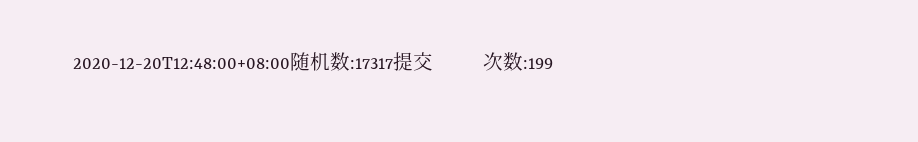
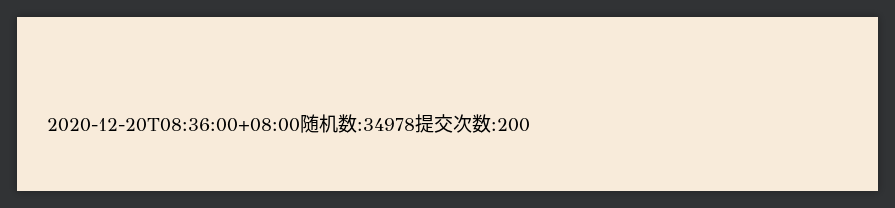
- 2020-12-20T12:48:00+08:00随机数:17317提交次数:199
+ 2020-12-20T08:36:00+08:00随机数:34978提交次数:200

